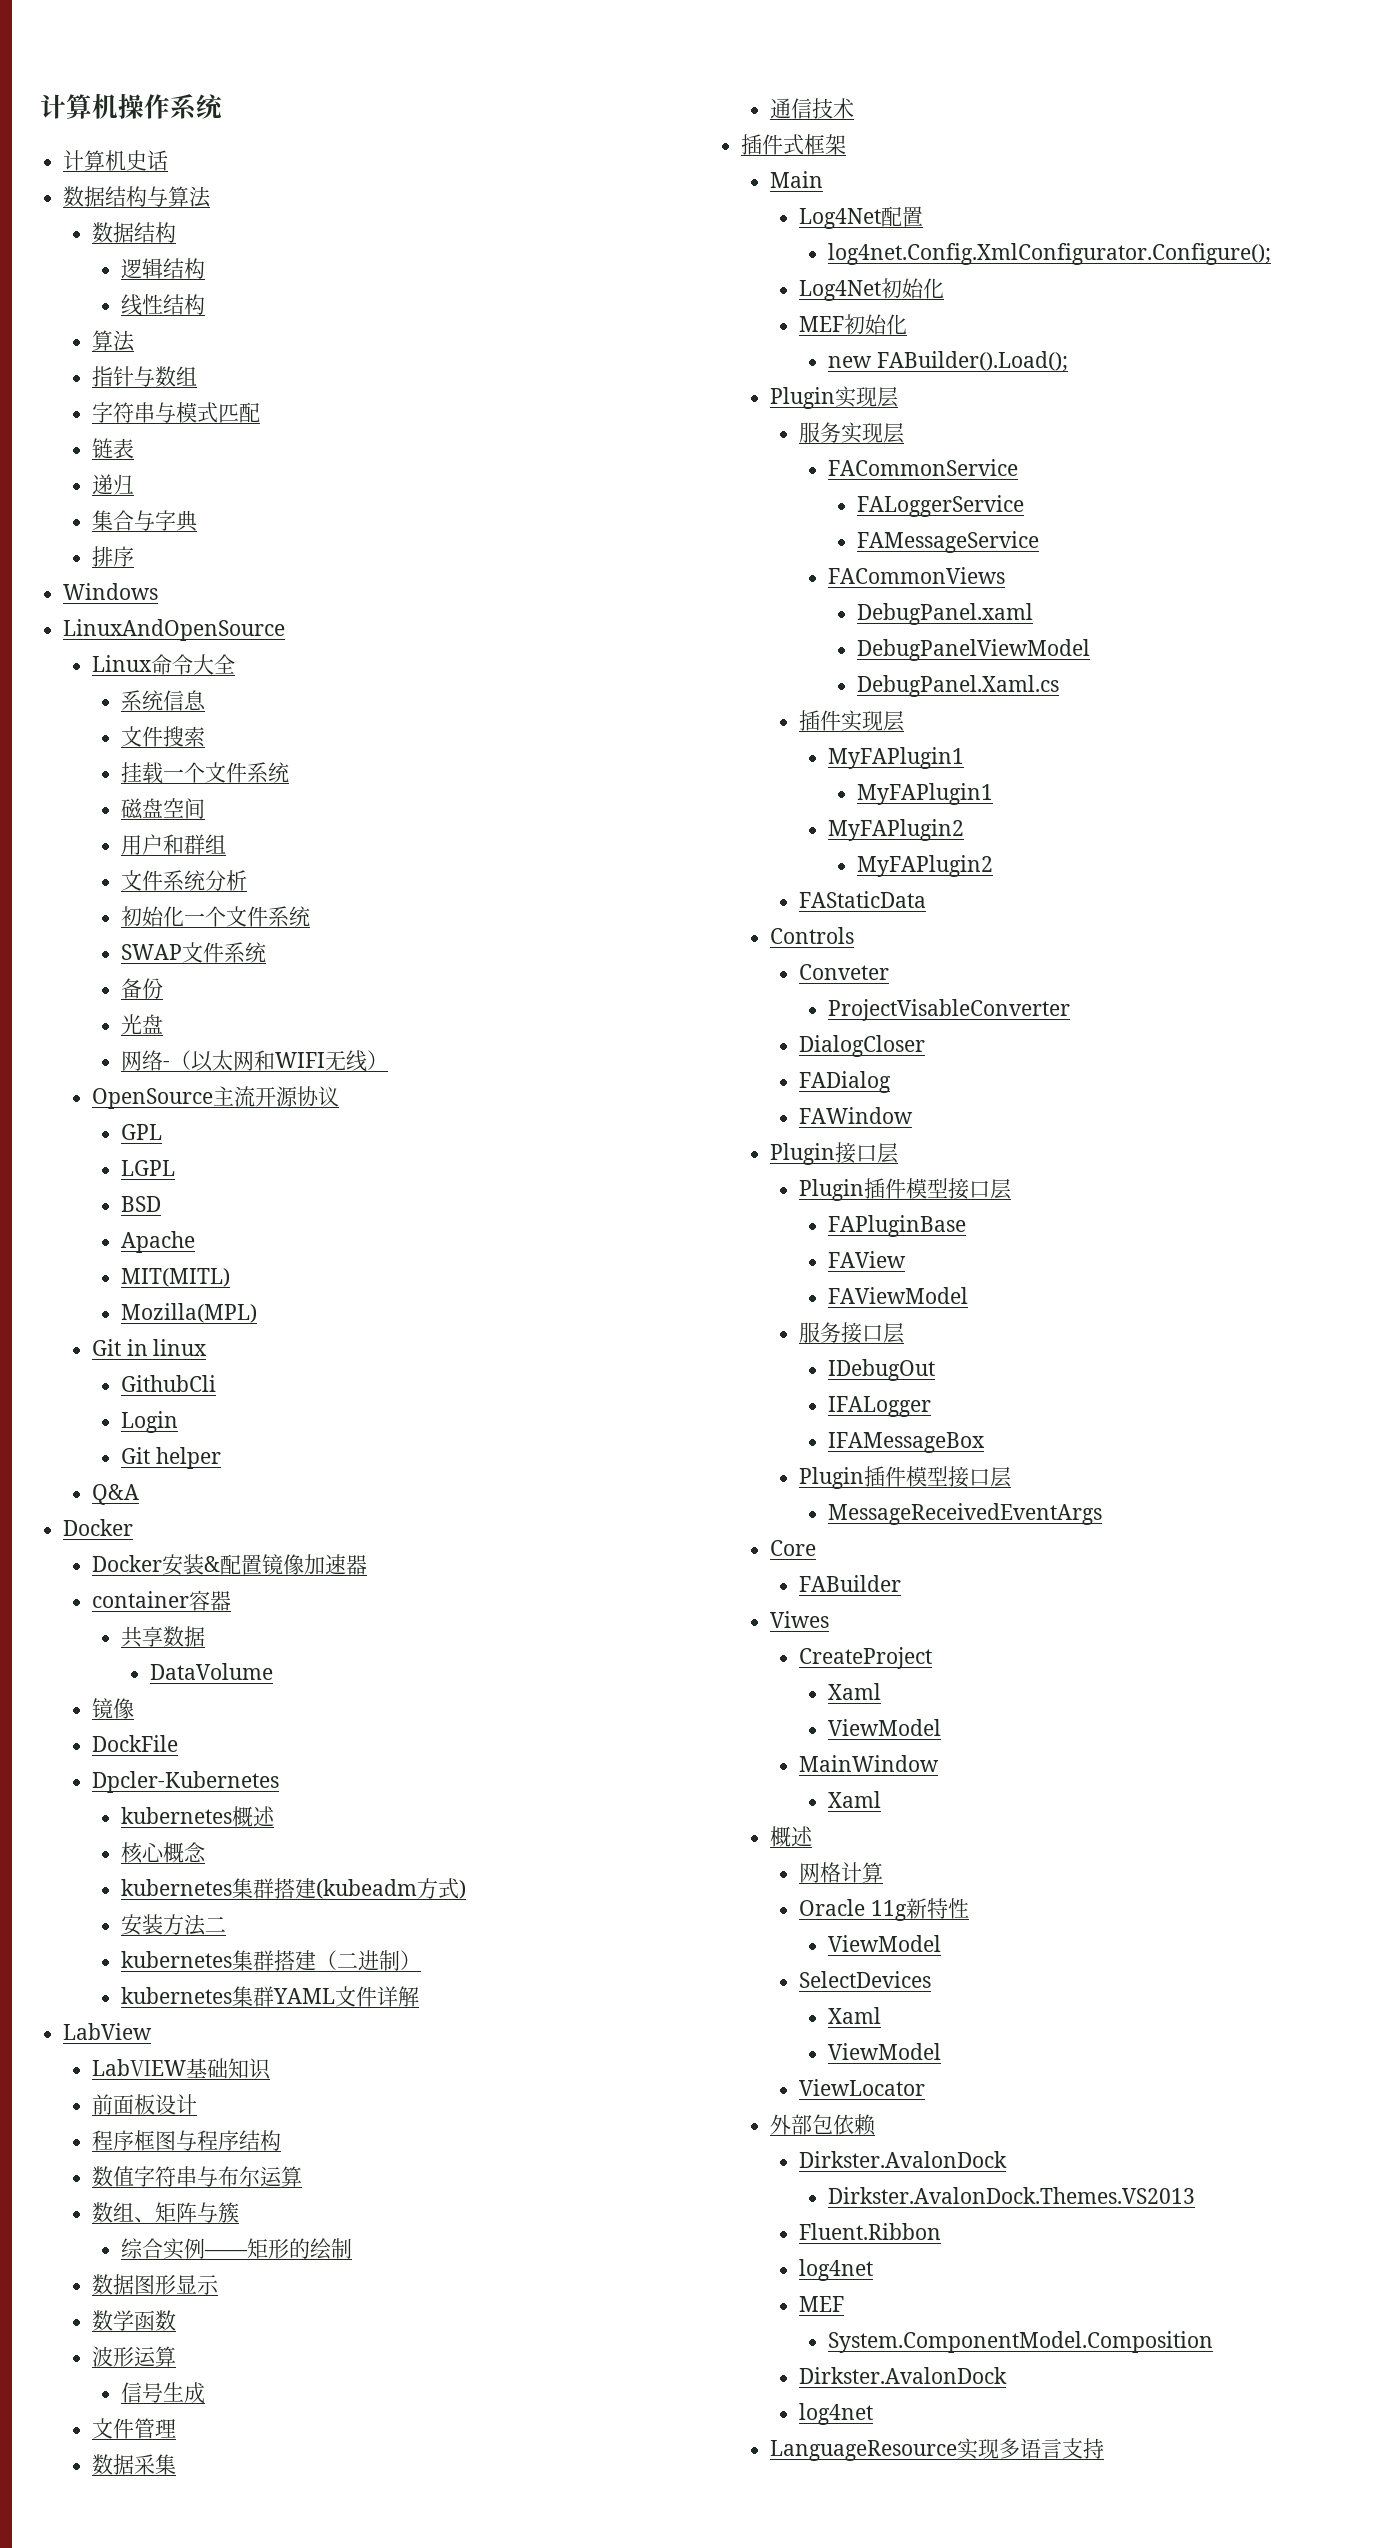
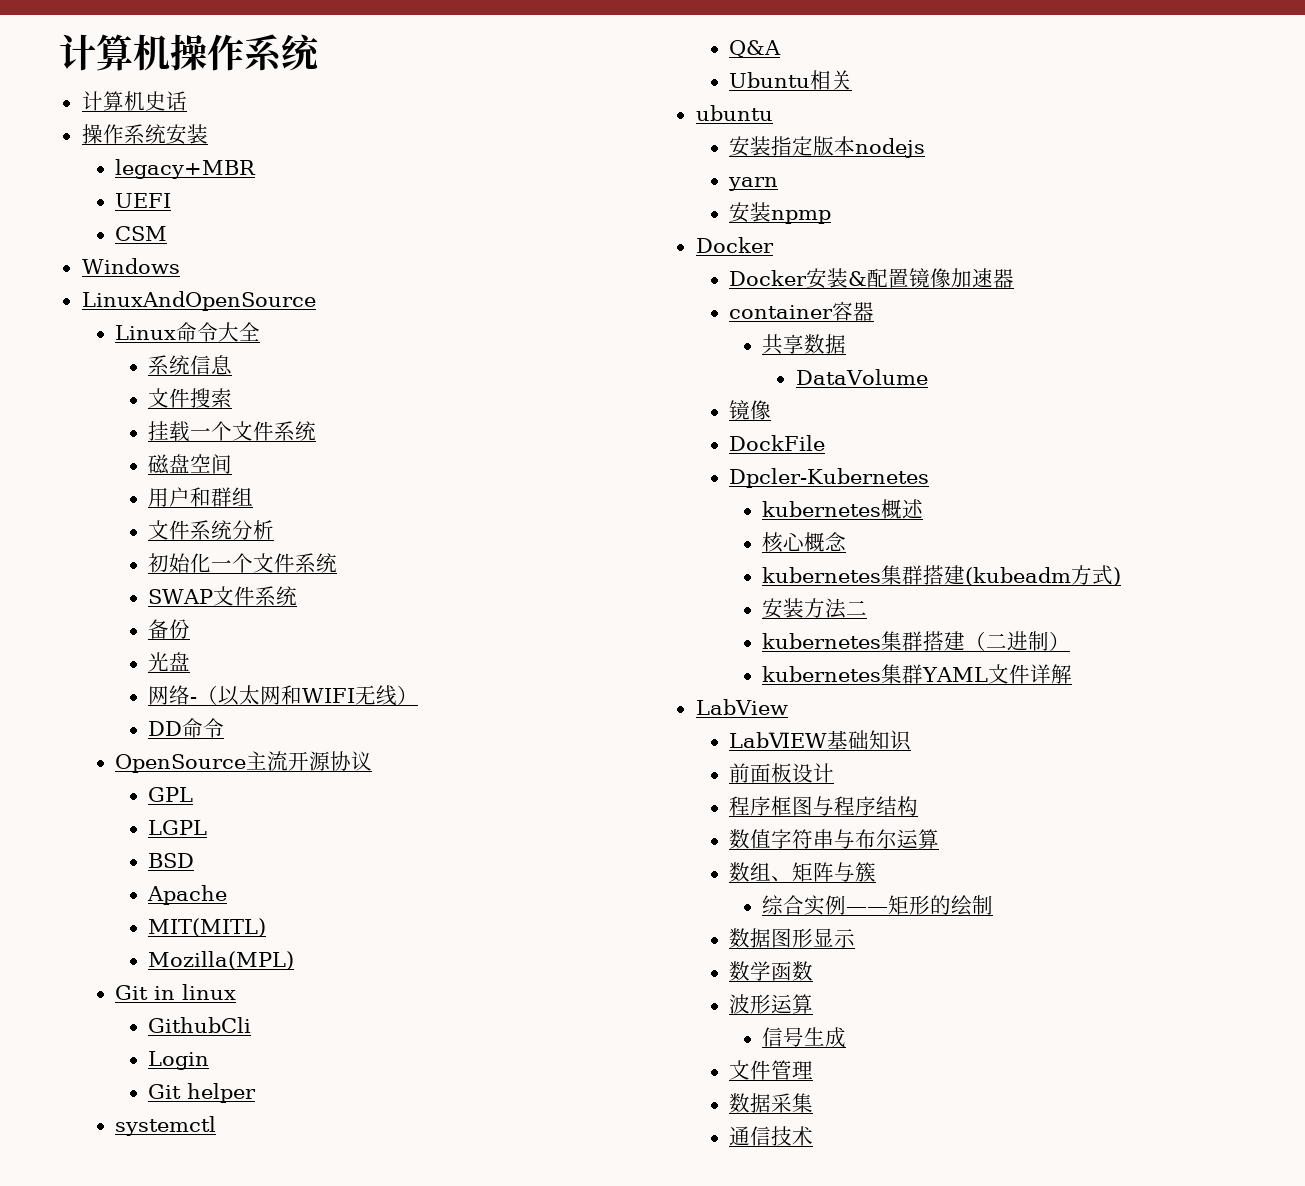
- 数据结构与算法
- 数据结构
- 逻辑结构
- 线性结构
- 算法
- 指针与数组
- 字符串与模式匹配
- 链表
- 递归
- 集合与字典
- 排序
+ 操作系统安装
+ legacy+MBR
+ UEFI
+ CSM
+ DD命令
+ systemctl
+ Ubuntu相关
+ ubuntu
+ 安装指定版本nodejs
+ yarn
+ 安装npmp
- 插件式框架
- Main
- Log4Net配置
- log4net.Config.XmlConfigurator.Configure();
- Log4Net初始化
- MEF初始化
- new FABuilder().Load();
- Plugin实现层
- 服务实现层
- FACommonService
- FALoggerService
- FAMessageService
- FACommonViews
- DebugPanel.xaml
- DebugPanelViewModel
- DebugPanel.Xaml.cs
- 插件实现层
- MyFAPlugin1
- MyFAPlugin1
- MyFAPlugin2
- MyFAPlugin2
- FAStaticData
- Controls
- Conveter
- ProjectVisableConverter
- DialogCloser
- FADialog
- FAWindow
- Plugin接口层
- Plugin插件模型接口层
- FAPluginBase
- FAView
- FAViewModel
- 服务接口层
- IDebugOut
- IFALogger
- IFAMessageBox
- Plugin插件模型接口层
- MessageReceivedEventArgs
- Core
- FABuilder
- Viwes
- CreateProject
- Xaml
- ViewModel
- MainWindow
- Xaml
- 概述
- 网格计算
- Oracle 11g新特性
- ViewModel
- SelectDevices
- Xaml
- ViewModel
- ViewLocator
- 外部包依赖
- Dirkster.AvalonDock
- Dirkster.AvalonDock.Themes.VS2013
- Fluent.Ribbon
- log4net
- MEF
- System.ComponentModel.Composition
- Dirkster.AvalonDock
- log4net
- LanguageResource实现多语言支持

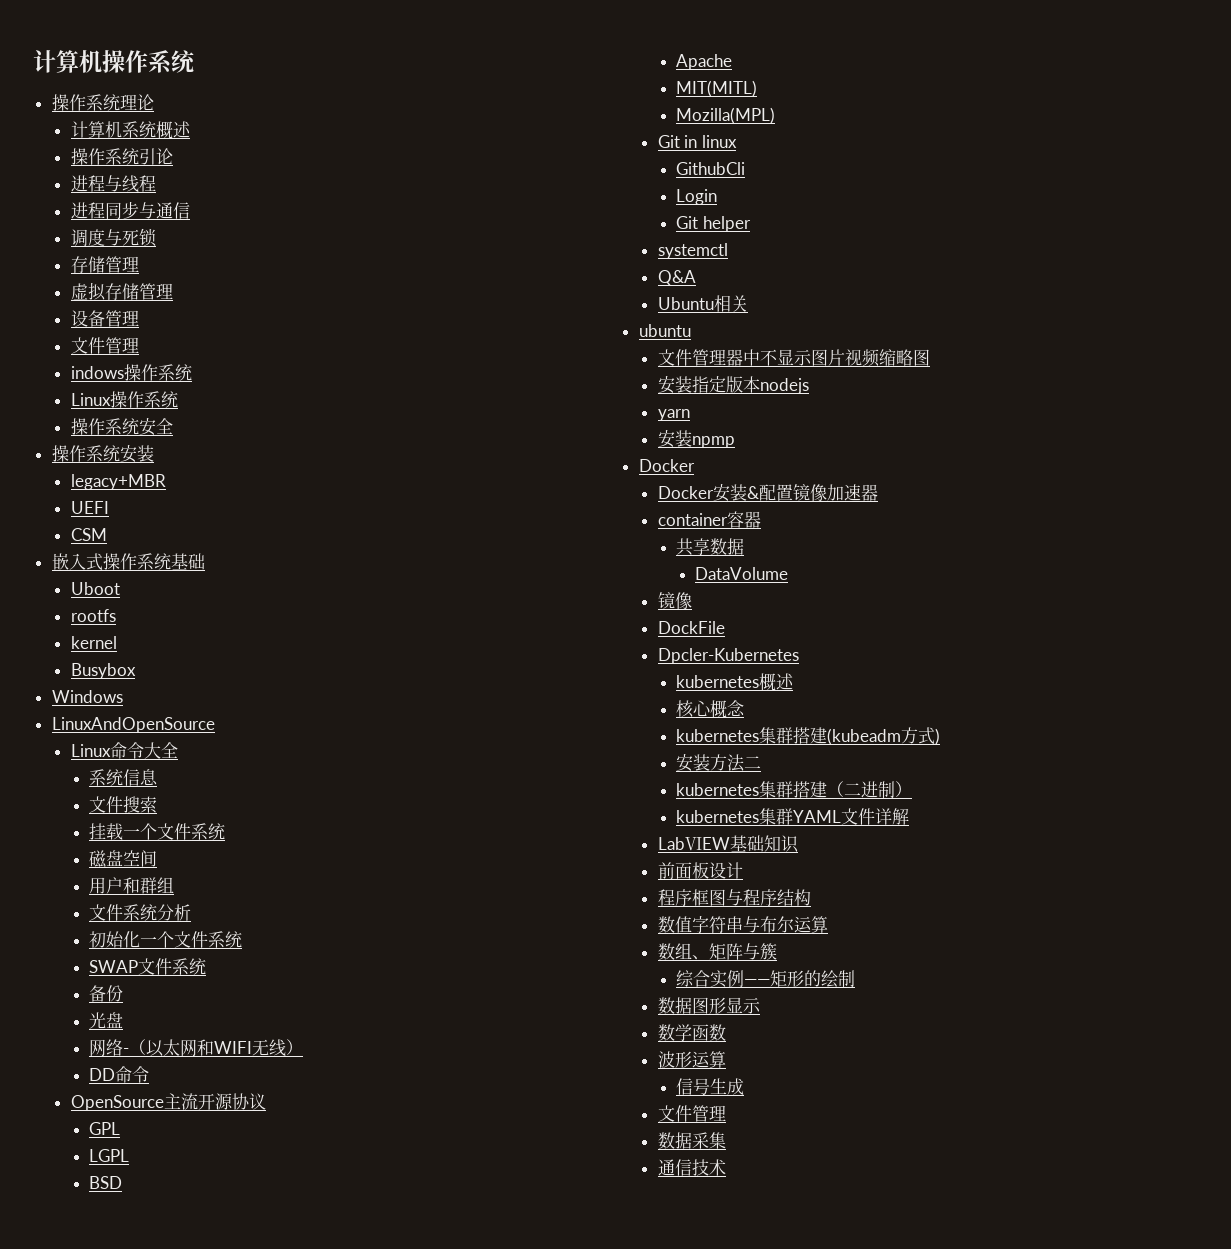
- 计算机史话
+ 操作系统理论
+ 计算机系统概述
+ 操作系统引论
+ 进程与线程
+ 进程同步与通信
+ 调度与死锁
+ 存储管理
+ 虚拟存储管理
+ 设备管理
+ 文件管理
+ indows操作系统
+ Linux操作系统
+ 操作系统安全
+ 嵌入式操作系统基础
+ Uboot
+ rootfs
+ kernel
+ Busybox
+ 文件管理器中不显示图片视频缩略图
- LabView

